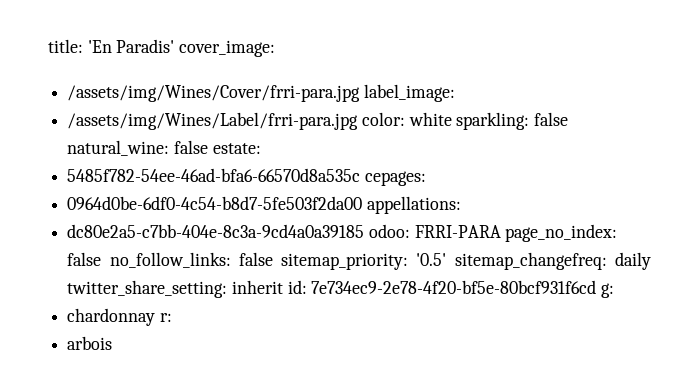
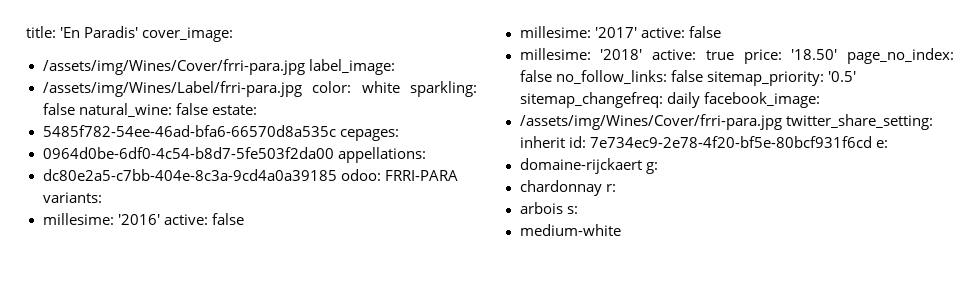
- dc80e2a5-c7bb-404e-8c3a-9cd4a0a39185 odoo: FRRI-PARA page_no_index: false no_follow_links: false sitemap_priority: '0.5' sitemap_changefreq: daily twitter_share_setting: inherit id: 7e734ec9-2e78-4f20-bf5e-80bcf931f6cd g:
+ dc80e2a5-c7bb-404e-8c3a-9cd4a0a39185 odoo: FRRI-PARA variants:
+ millesime: '2016' active: false
+ millesime: '2017' active: false
+ millesime: '2018' active: true price: '18.50' page_no_index: false no_follow_links: false sitemap_priority: '0.5' sitemap_changefreq: daily facebook_image:
+ /assets/img/Wines/Cover/frri-para.jpg twitter_share_setting: inherit id: 7e734ec9-2e78-4f20-bf5e-80bcf931f6cd e:
+ domaine-rijckaert g:
- arbois
+ arbois s:
+ medium-white

